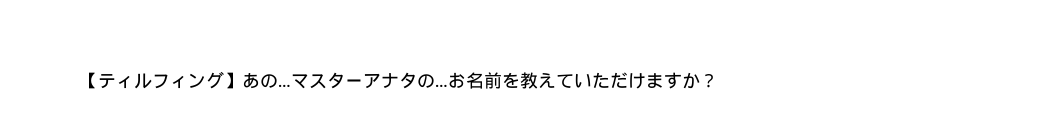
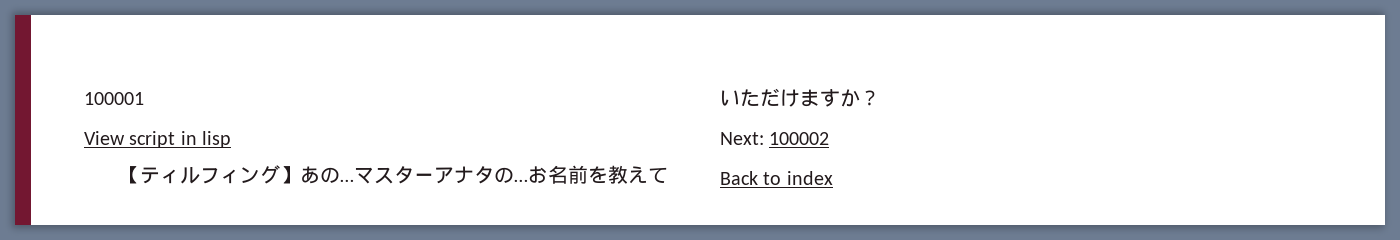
+ 100001
+ View script in lisp
+ Next: 100002
+ Back to index

